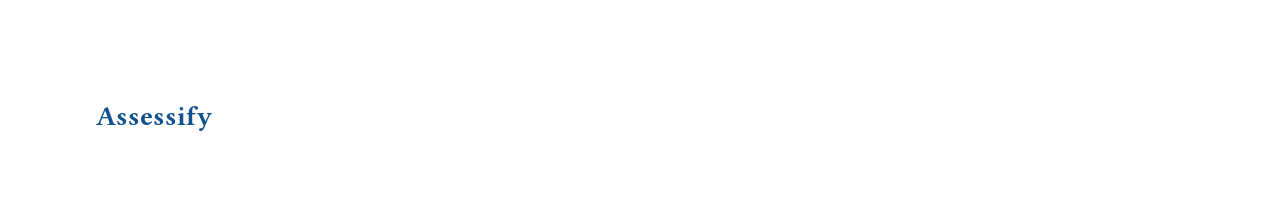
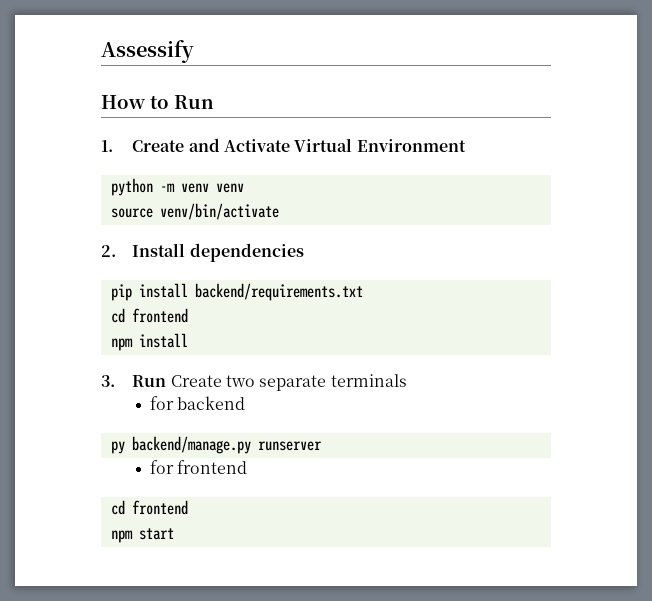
+ How to Run
+ 1. Create and Activate Virtual Environment
+ python -m venv venv
+ source venv/bin/activate
+ 2. Install dependencies
+ pip install backend/requirements.txt
+ cd frontend
+ npm install
+ 3. Run Create two separate terminals
+ for backend
+ py backend/manage.py runserver
+ for frontend
+ cd frontend
+ npm start

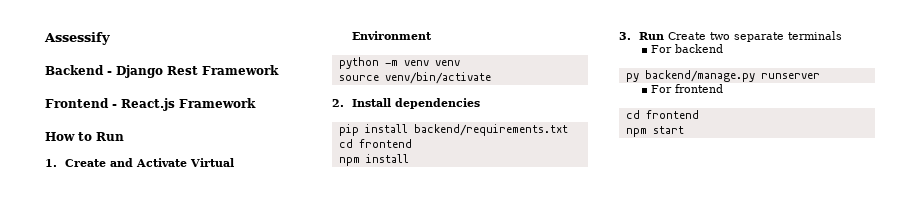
+ Backend - Django Rest Framework
+ Frontend - React.js Framework
- for backend
+ For backend
- for frontend
+ For frontend

